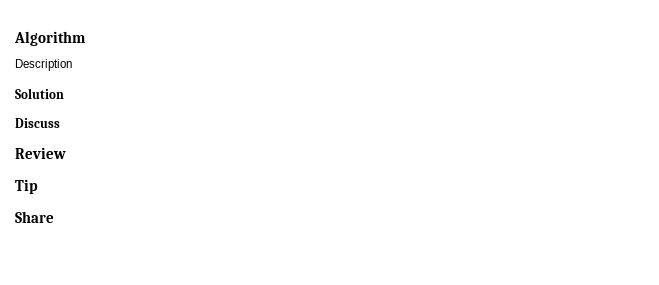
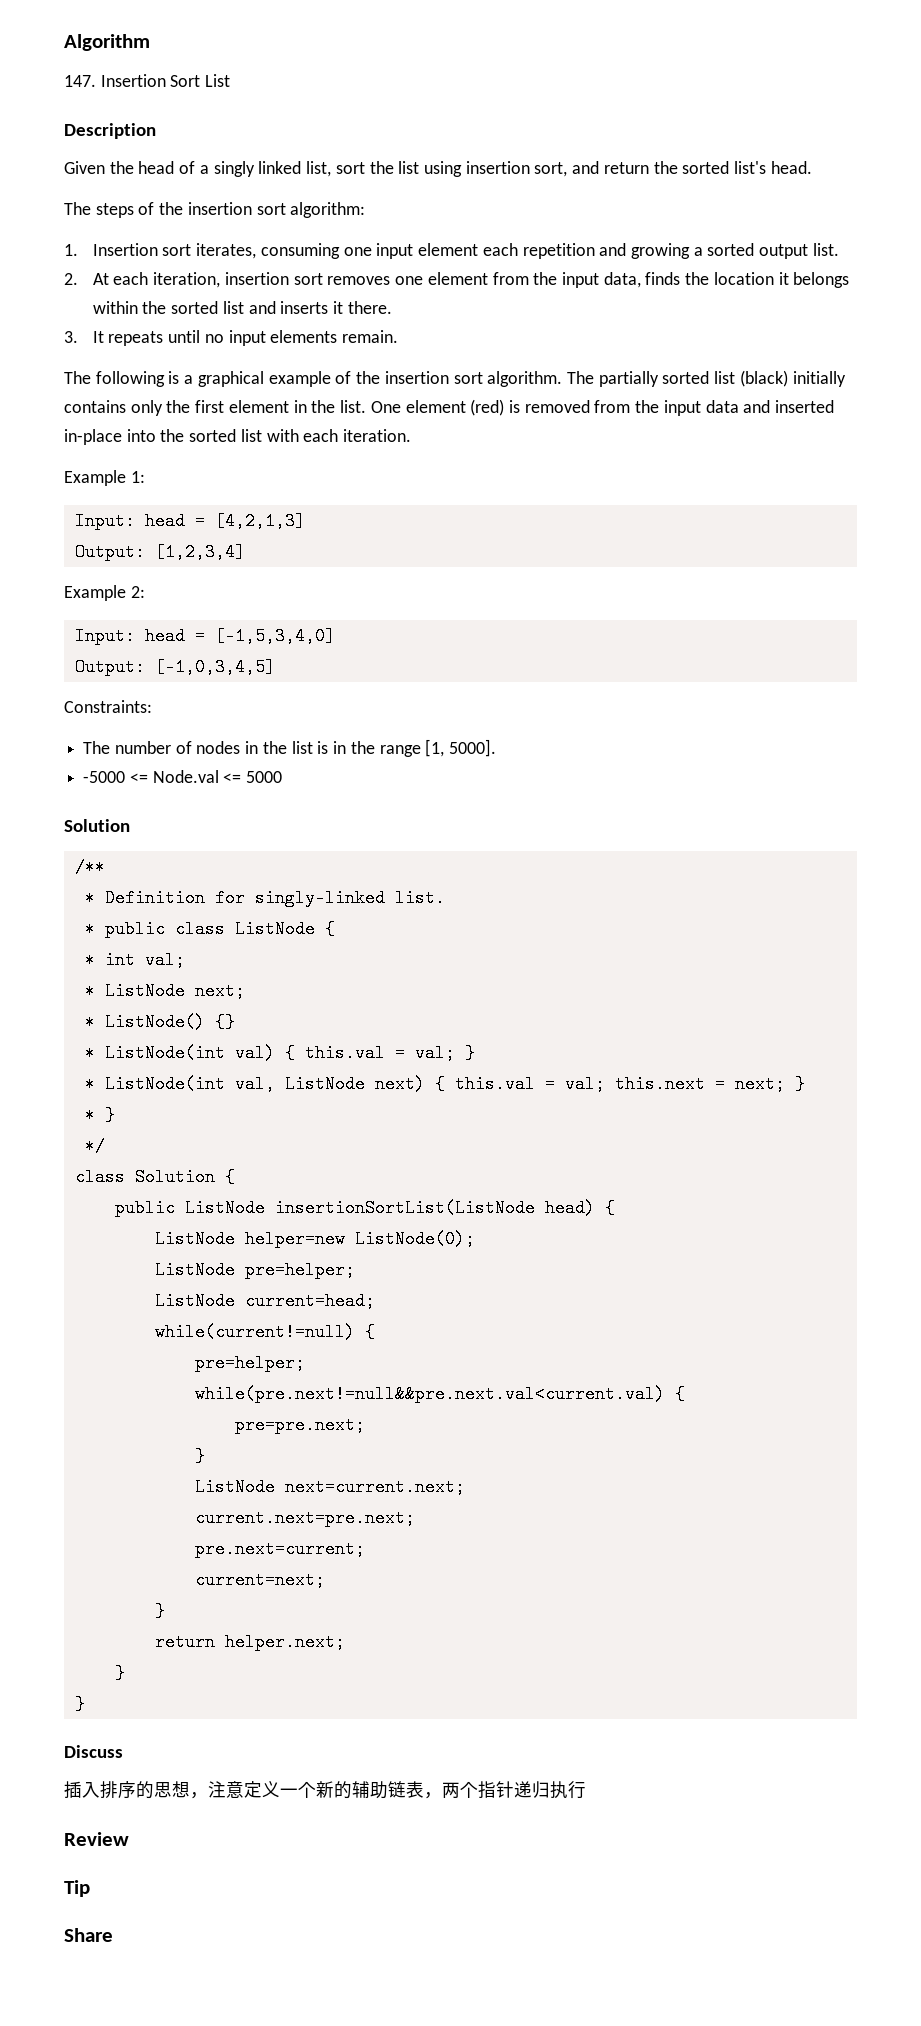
+ 147. Insertion Sort List
  Description
+ Given the head of a singly linked list, sort the list using insertion sort, and return the sorted list's head.
+ The steps of the insertion sort algorithm:
+ 1. Insertion sort iterates, consuming one input element each repetition and growing a sorted output list.
+ 2. At each iteration, insertion sort removes one element from the input data, finds the location it belongs within the sorted list and inserts it there.
+ 3. It repeats until no input elements remain.
+ The following is a graphical example of the insertion sort algorithm. The partially sorted list (black) initially contains only the first element in the list. One element (red) is removed from the input data and inserted in-place into the sorted list with each iteration.
+ Example 1:
+ Input: head = [4,2,1,3]
+ Output: [1,2,3,4]
+ Example 2:
+ Input: head = [-1,5,3,4,0]
+ Output: [-1,0,3,4,5]
+ Constraints:
+ The number of nodes in the list is in the range [1, 5000].
+ -5000 <= Node.val <= 5000
  Solution
+ /**
+ * Definition for singly-linked list.
+ * public class ListNode {
+ * int val;
+ * ListNode next;
+ * ListNode() {}
+ * ListNode(int val) { this.val = val; }
+ * ListNode(int val, ListNode next) { this.val = val; this.next = next; }
+ * }
+ */
+ class Solution {
+ public ListNode insertionSortList(ListNode head) {
+ ListNode helper=new ListNode(0);
+ ListNode pre=helper;
+ ListNode current=head;
+ while(current!=null) {
+ pre=helper;
+ while(pre.next!=null&&pre.next.val<current.val) {
+ pre=pre.next;
+ }
+ ListNode next=current.next;
+ current.next=pre.next;
+ pre.next=current;
+ current=next;
+ }
+ return helper.next;
+ }
+ }
  Discuss
+ 插入排序的思想，注意定义一个新的辅助链表，两个指针递归执行

